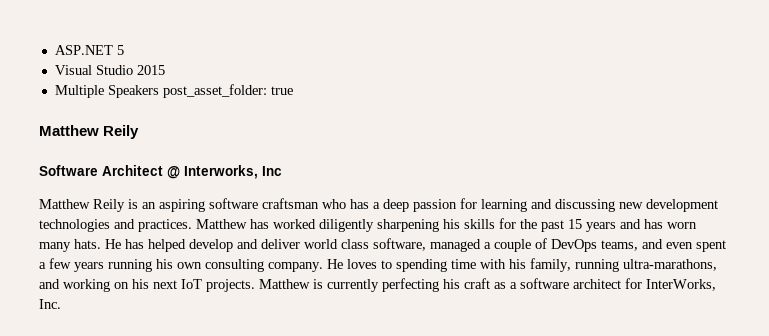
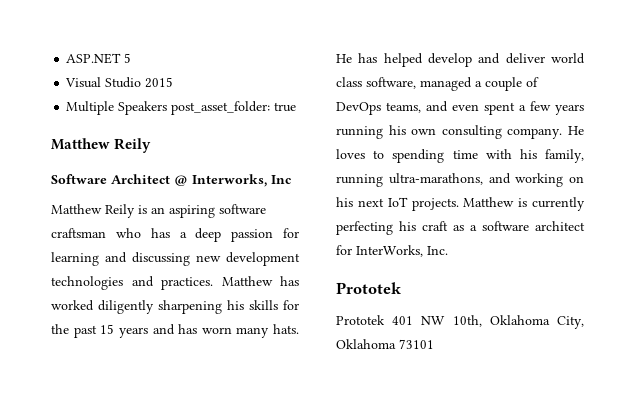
  Matthew is currently perfecting his craft as a software architect for InterWorks, Inc.
+ Prototek
+ Prototek 401 NW 10th, Oklahoma City, Oklahoma 73101

